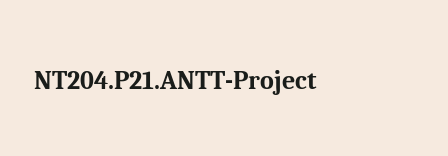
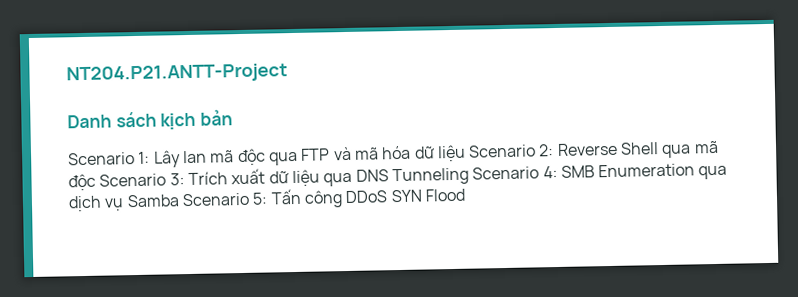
+ Danh sách kịch bản
+ Scenario 1: Lây lan mã độc qua FTP và mã hóa dữ liệu Scenario 2: Reverse Shell qua mã độc Scenario 3: Trích xuất dữ liệu qua DNS Tunneling Scenario 4: SMB Enumeration qua dịch vụ Samba Scenario 5: Tấn công DDoS SYN Flood

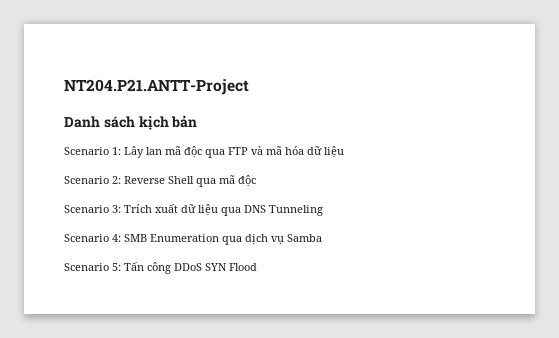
- Scenario 1: Lây lan mã độc qua FTP và mã hóa dữ liệu Scenario 2: Reverse Shell qua mã độc Scenario 3: Trích xuất dữ liệu qua DNS Tunneling Scenario 4: SMB Enumeration qua dịch vụ Samba Scenario 5: Tấn công DDoS SYN Flood
+ Scenario 1: Lây lan mã độc qua FTP và mã hóa dữ liệu
+ Scenario 2: Reverse Shell qua mã độc
+ Scenario 3: Trích xuất dữ liệu qua DNS Tunneling
+ Scenario 4: SMB Enumeration qua dịch vụ Samba
+ Scenario 5: Tấn công DDoS SYN Flood

